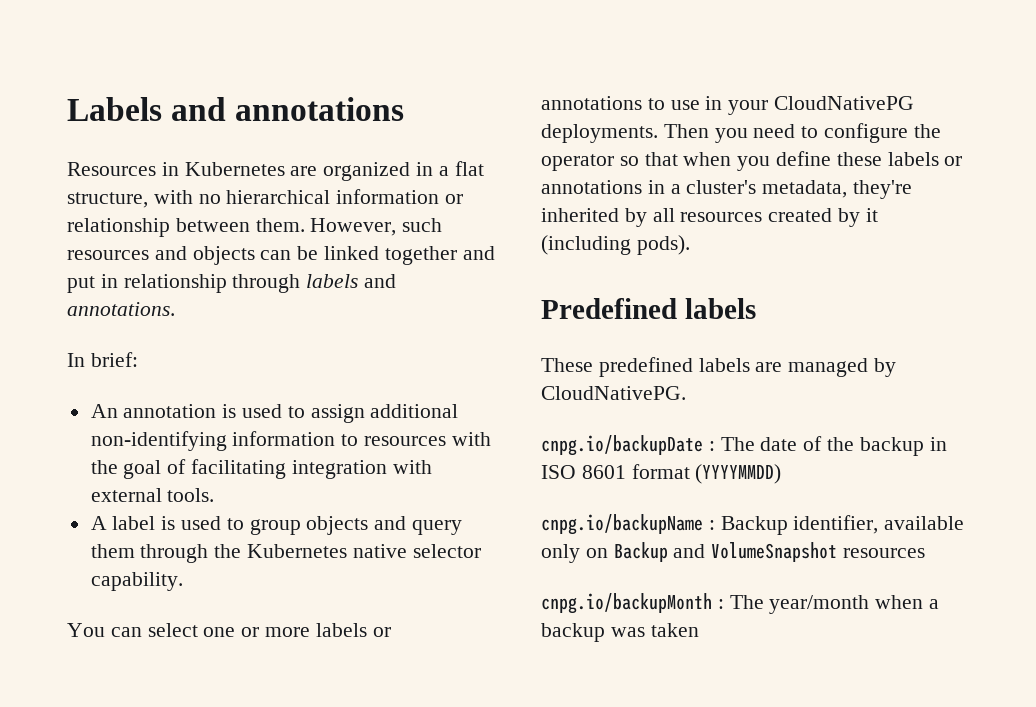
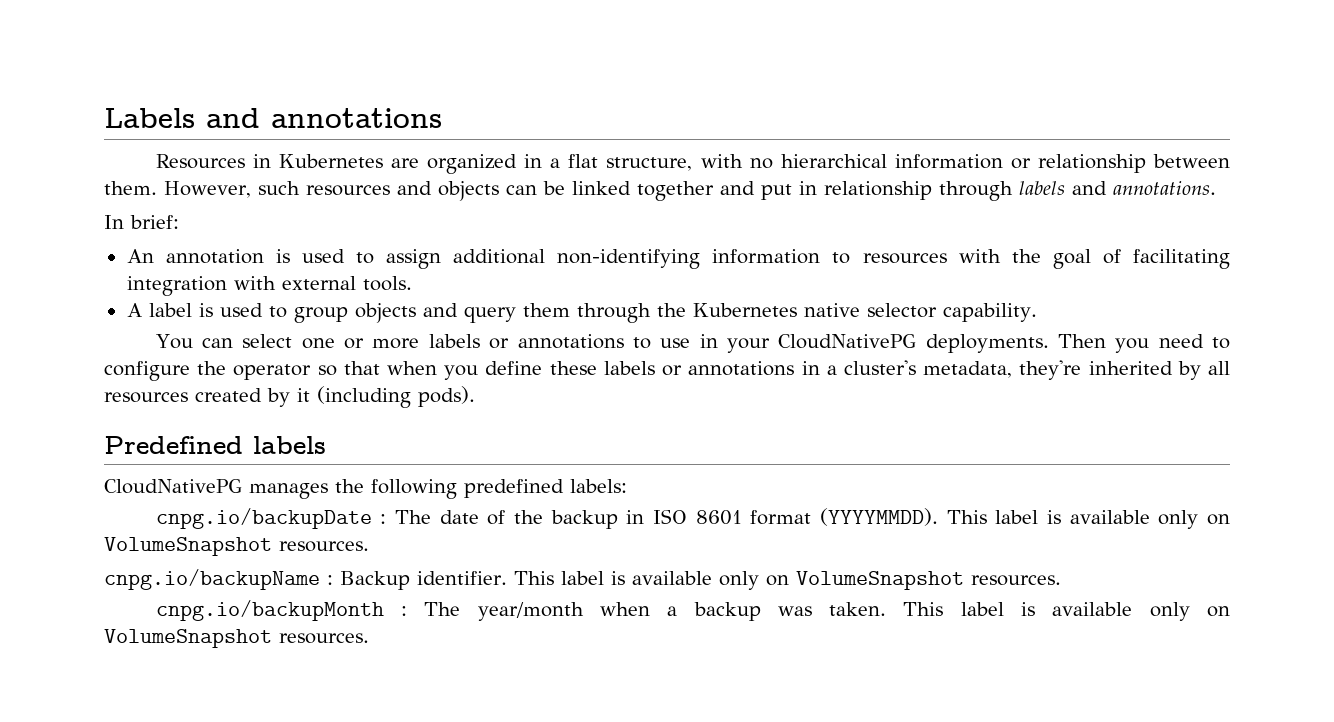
- These predefined labels are managed by CloudNativePG.
+ CloudNativePG manages the following predefined labels:
- cnpg.io/backupDate : The date of the backup in ISO 8601 format (YYYYMMDD)
- cnpg.io/backupName : Backup identifier, available only on Backup and VolumeSnapshot resources
+ cnpg.io/backupDate : The date of the backup in ISO 8601 format (YYYYMMDD). This label is available only on VolumeSnapshot resources.
+ cnpg.io/backupName : Backup identifier. This label is available only on VolumeSnapshot resources.
- cnpg.io/backupMonth : The year/month when a backup was taken
+ cnpg.io/backupMonth : The year/month when a backup was taken. This label is available only on VolumeSnapshot resources.

